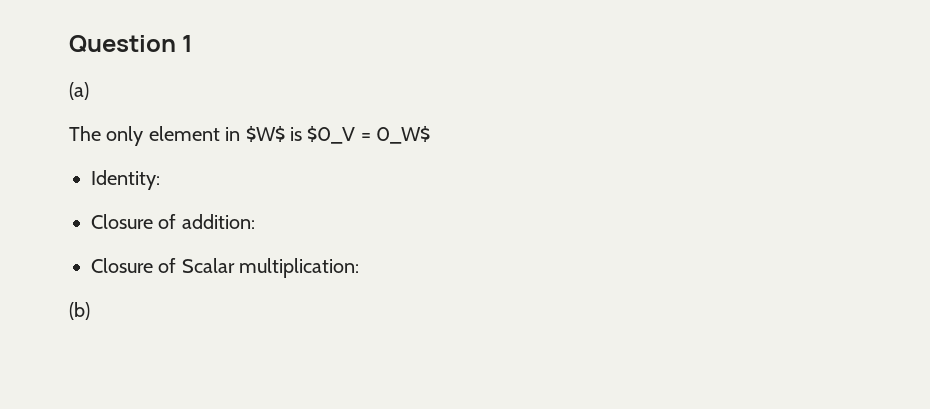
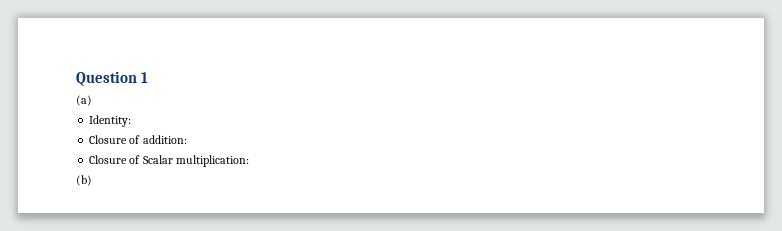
- The only element in $W$ is $0_V = 0_W$

